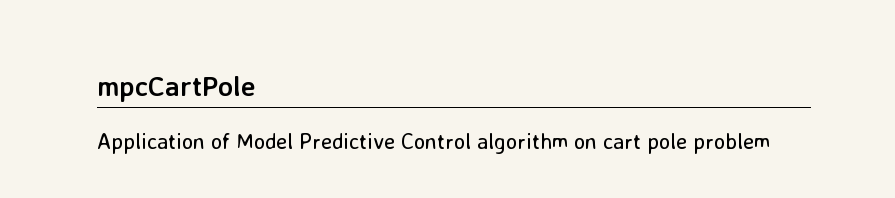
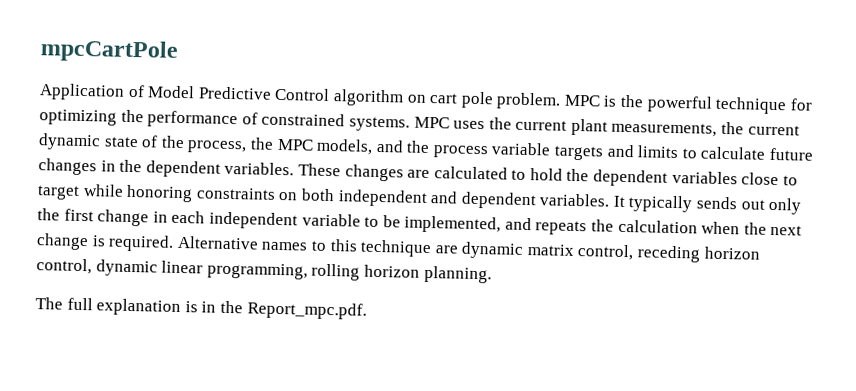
- Application of Model Predictive Control algorithm on cart pole problem
+ Application of Model Predictive Control algorithm on cart pole problem. MPC is the powerful technique for optimizing the performance of constrained systems. MPC uses the current plant measurements, the current dynamic state of the process, the MPC models, and the process variable targets and limits to calculate future changes in the dependent variables. These changes are calculated to hold the dependent variables close to target while honoring constraints on both independent and dependent variables. It typically sends out only the first change in each independent variable to be implemented, and repeats the calculation when the next change is required. Alternative names to this technique are dynamic matrix control, receding horizon control, dynamic linear programming, rolling horizon planning.
+ The full explanation is in the Report_mpc.pdf.

